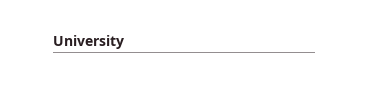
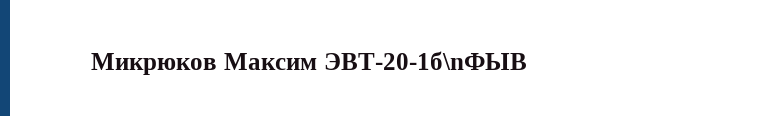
- University
+ Микрюков Максим ЭВТ-20-1б\nФЫВ

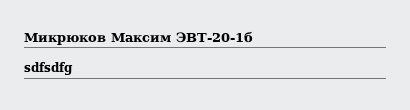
- Микрюков Максим ЭВТ-20-1б\nФЫВ
+ Микрюков Максим ЭВТ-20-1б
+ sdfsdfg

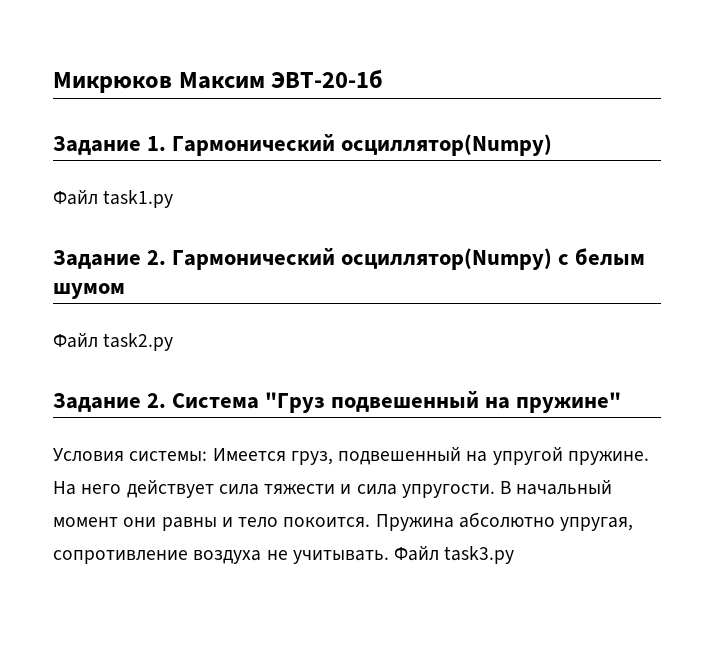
- sdfsdfg
+ Задание 1. Гармонический осциллятор(Numpy)
+ Файл task1.py
+ Задание 2. Гармонический осциллятор(Numpy) с белым шумом
+ Файл task2.py
+ Задание 2. Система "Груз подвешенный на пружине"
+ Условия системы: Имеется груз, подвешенный на упругой пружине. На него действует сила тяжести и сила упругости. В начальный момент они равны и тело покоится. Пружина абсолютно упругая, сопротивление воздуха не учитывать. Файл task3.py

